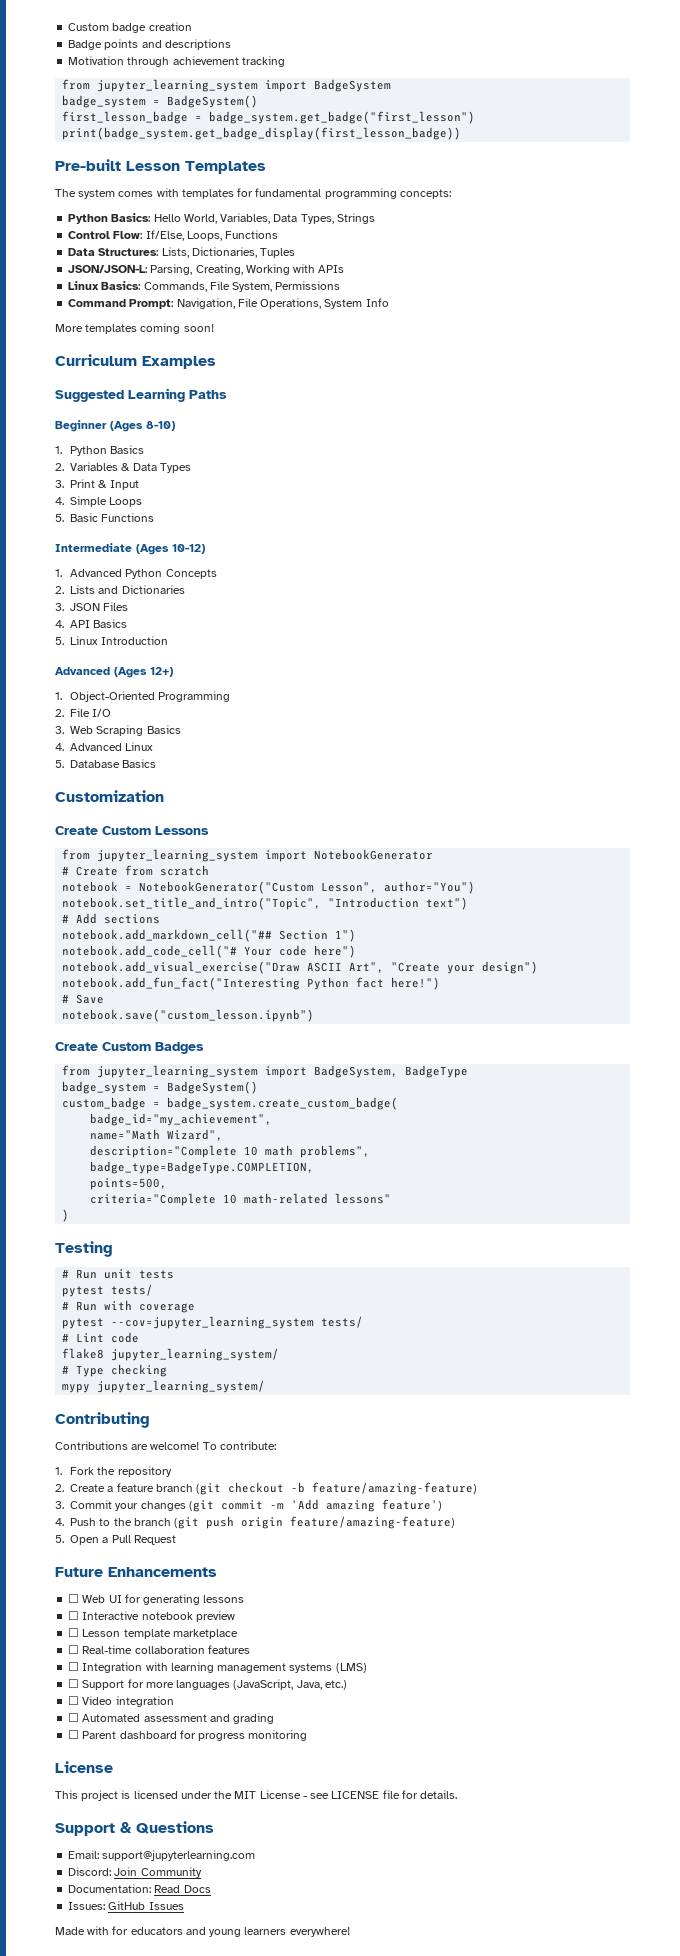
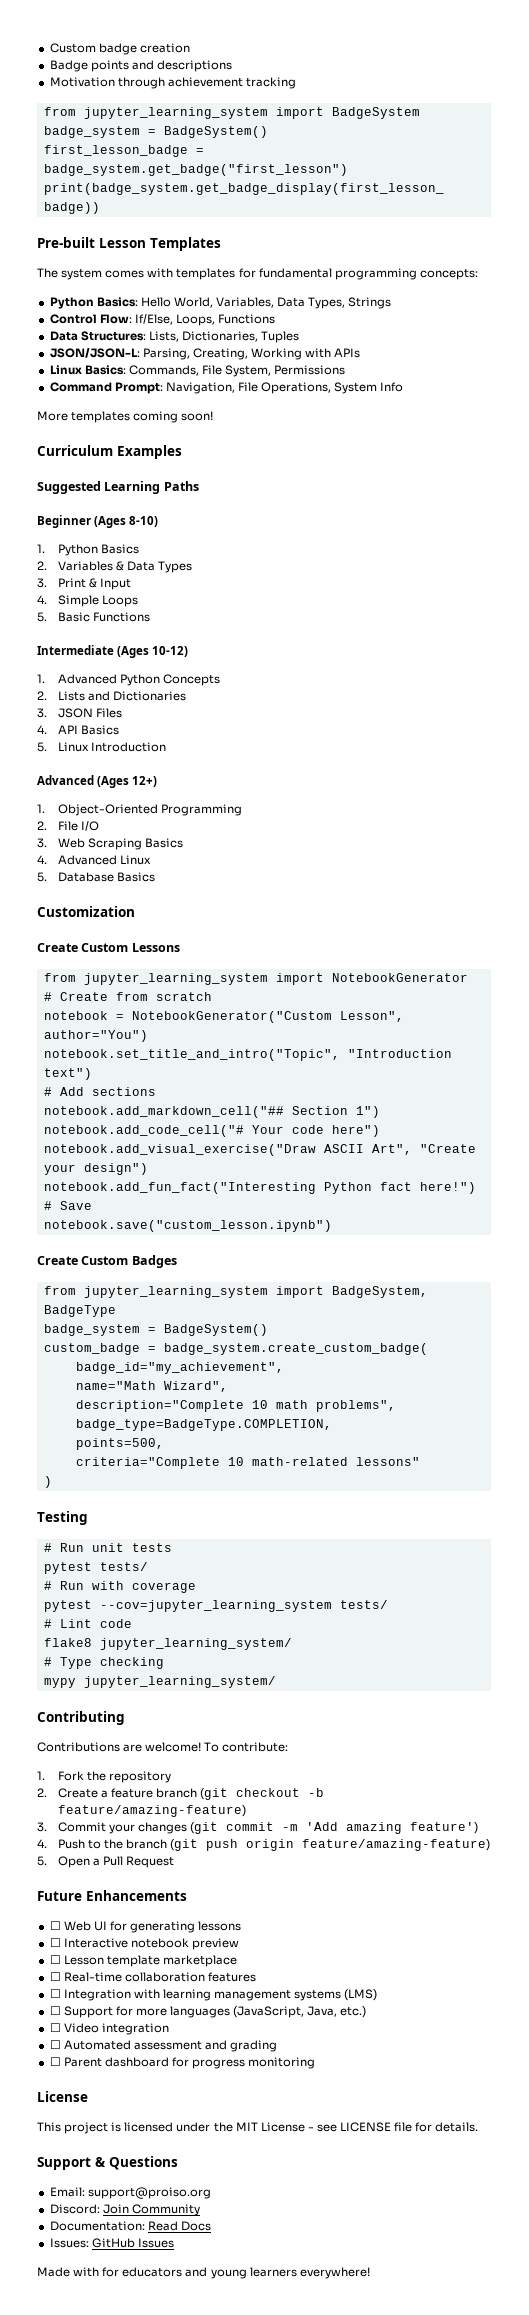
- Email: support@jupyterlearning.com
+ Email: support@proiso.org

